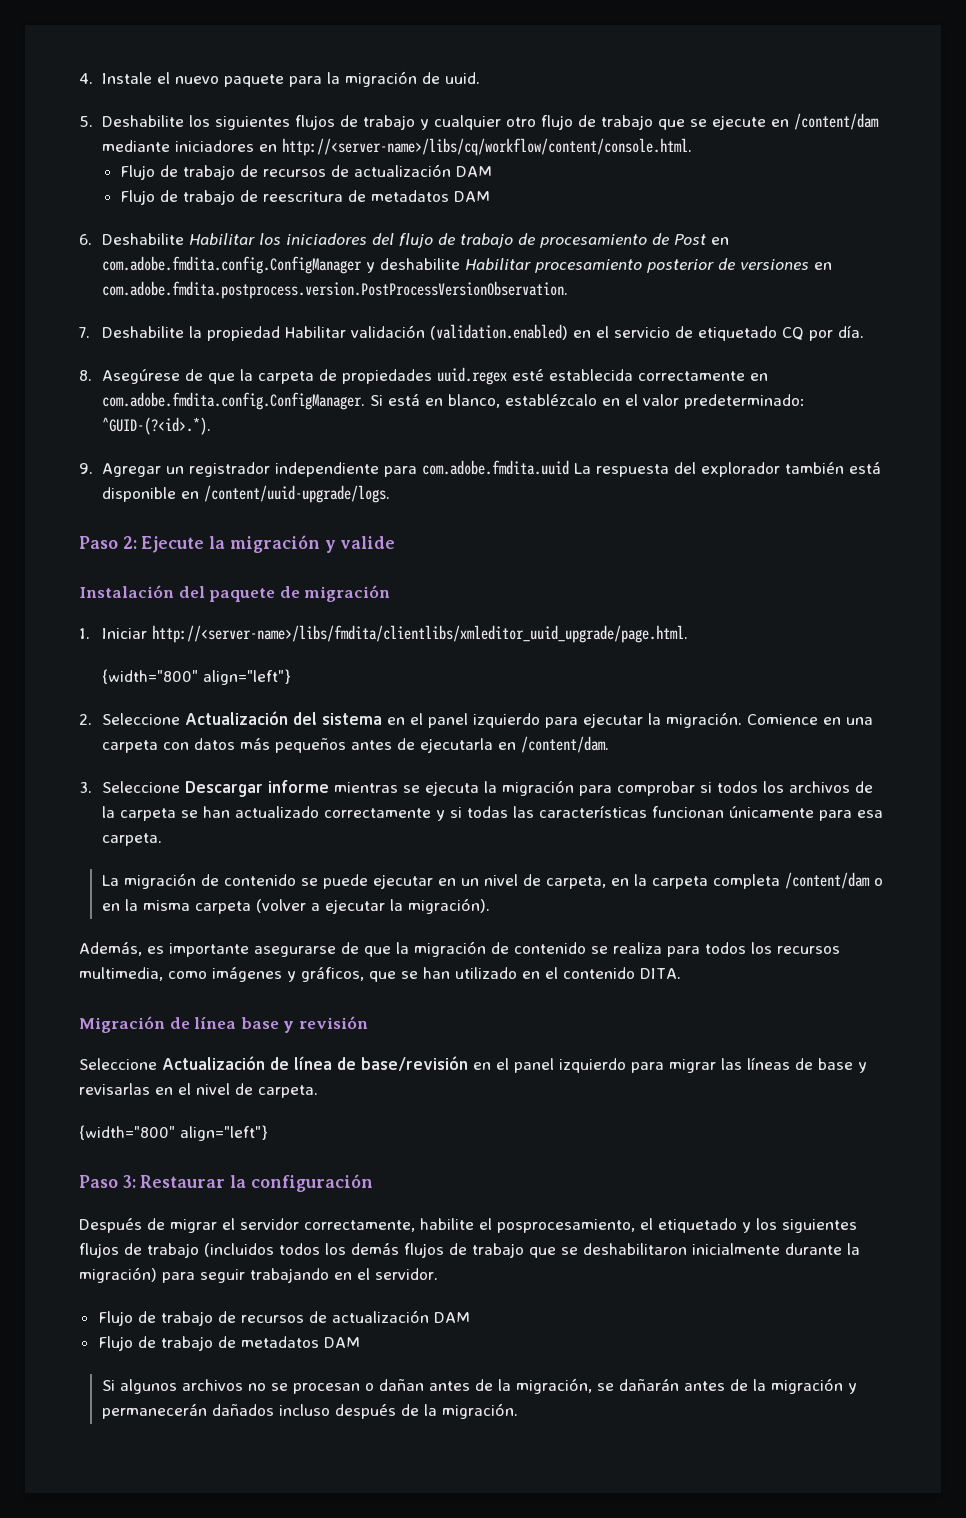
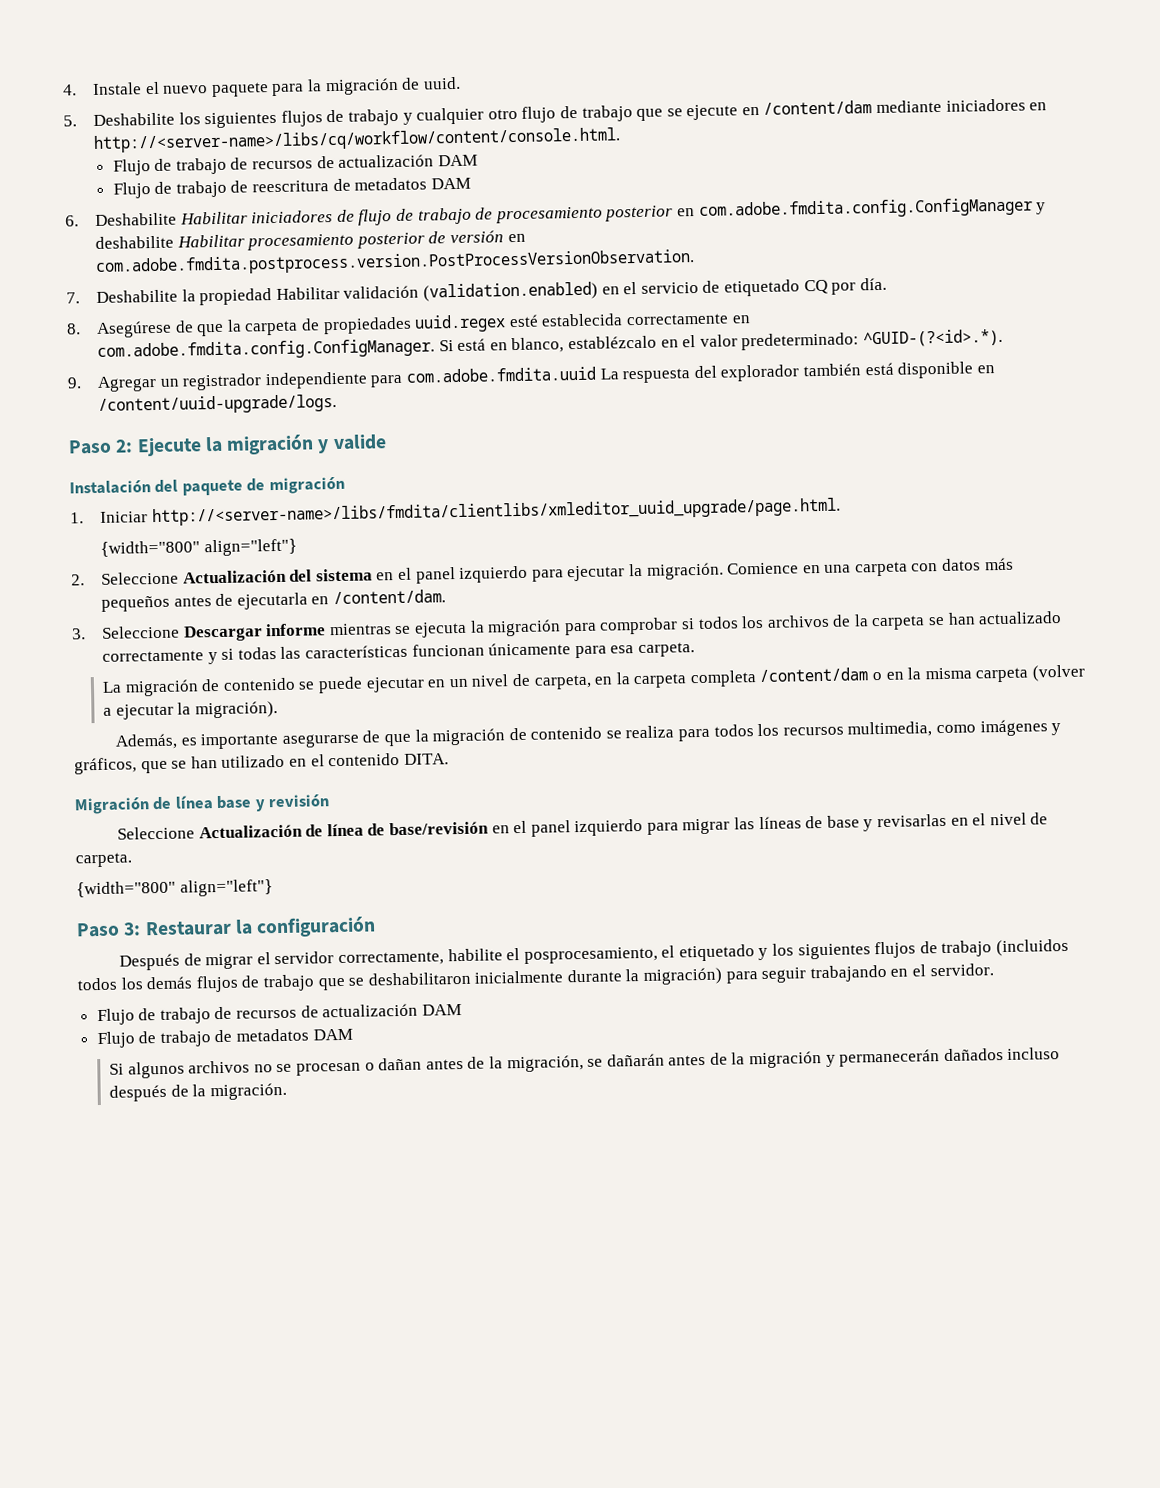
- 6. Deshabilite Habilitar los iniciadores del flujo de trabajo de procesamiento de Post en com.adobe.fmdita.config.ConfigManager y deshabilite Habilitar procesamiento posterior de versiones en com.adobe.fmdita.postprocess.version.PostProcessVersionObservation.
+ 6. Deshabilite Habilitar iniciadores de flujo de trabajo de procesamiento posterior en com.adobe.fmdita.config.ConfigManager y deshabilite Habilitar procesamiento posterior de versión en com.adobe.fmdita.postprocess.version.PostProcessVersionObservation.

